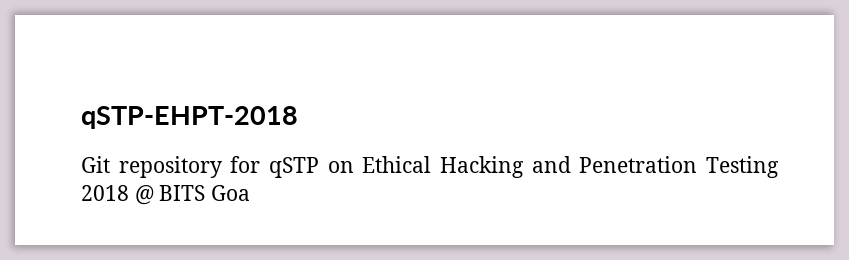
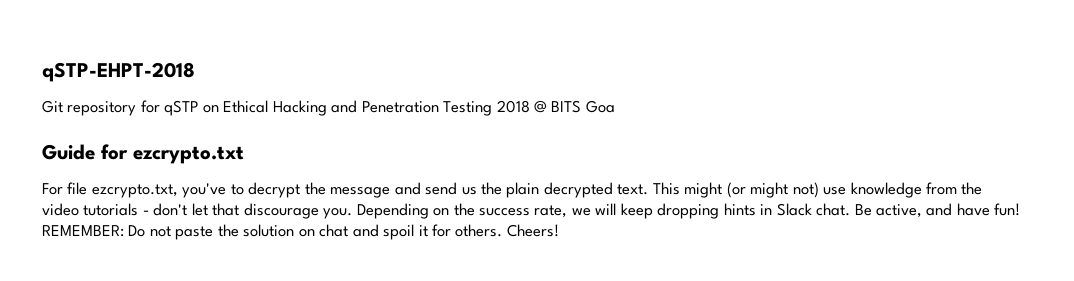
+ Guide for ezcrypto.txt
+ For file ezcrypto.txt, you've to decrypt the message and send us the plain decrypted text. This might (or might not) use knowledge from the video tutorials - don't let that discourage you. Depending on the success rate, we will keep dropping hints in Slack chat. Be active, and have fun! REMEMBER: Do not paste the solution on chat and spoil it for others. Cheers!

